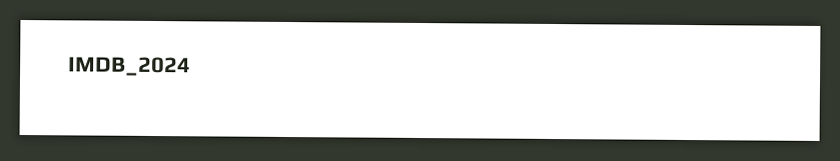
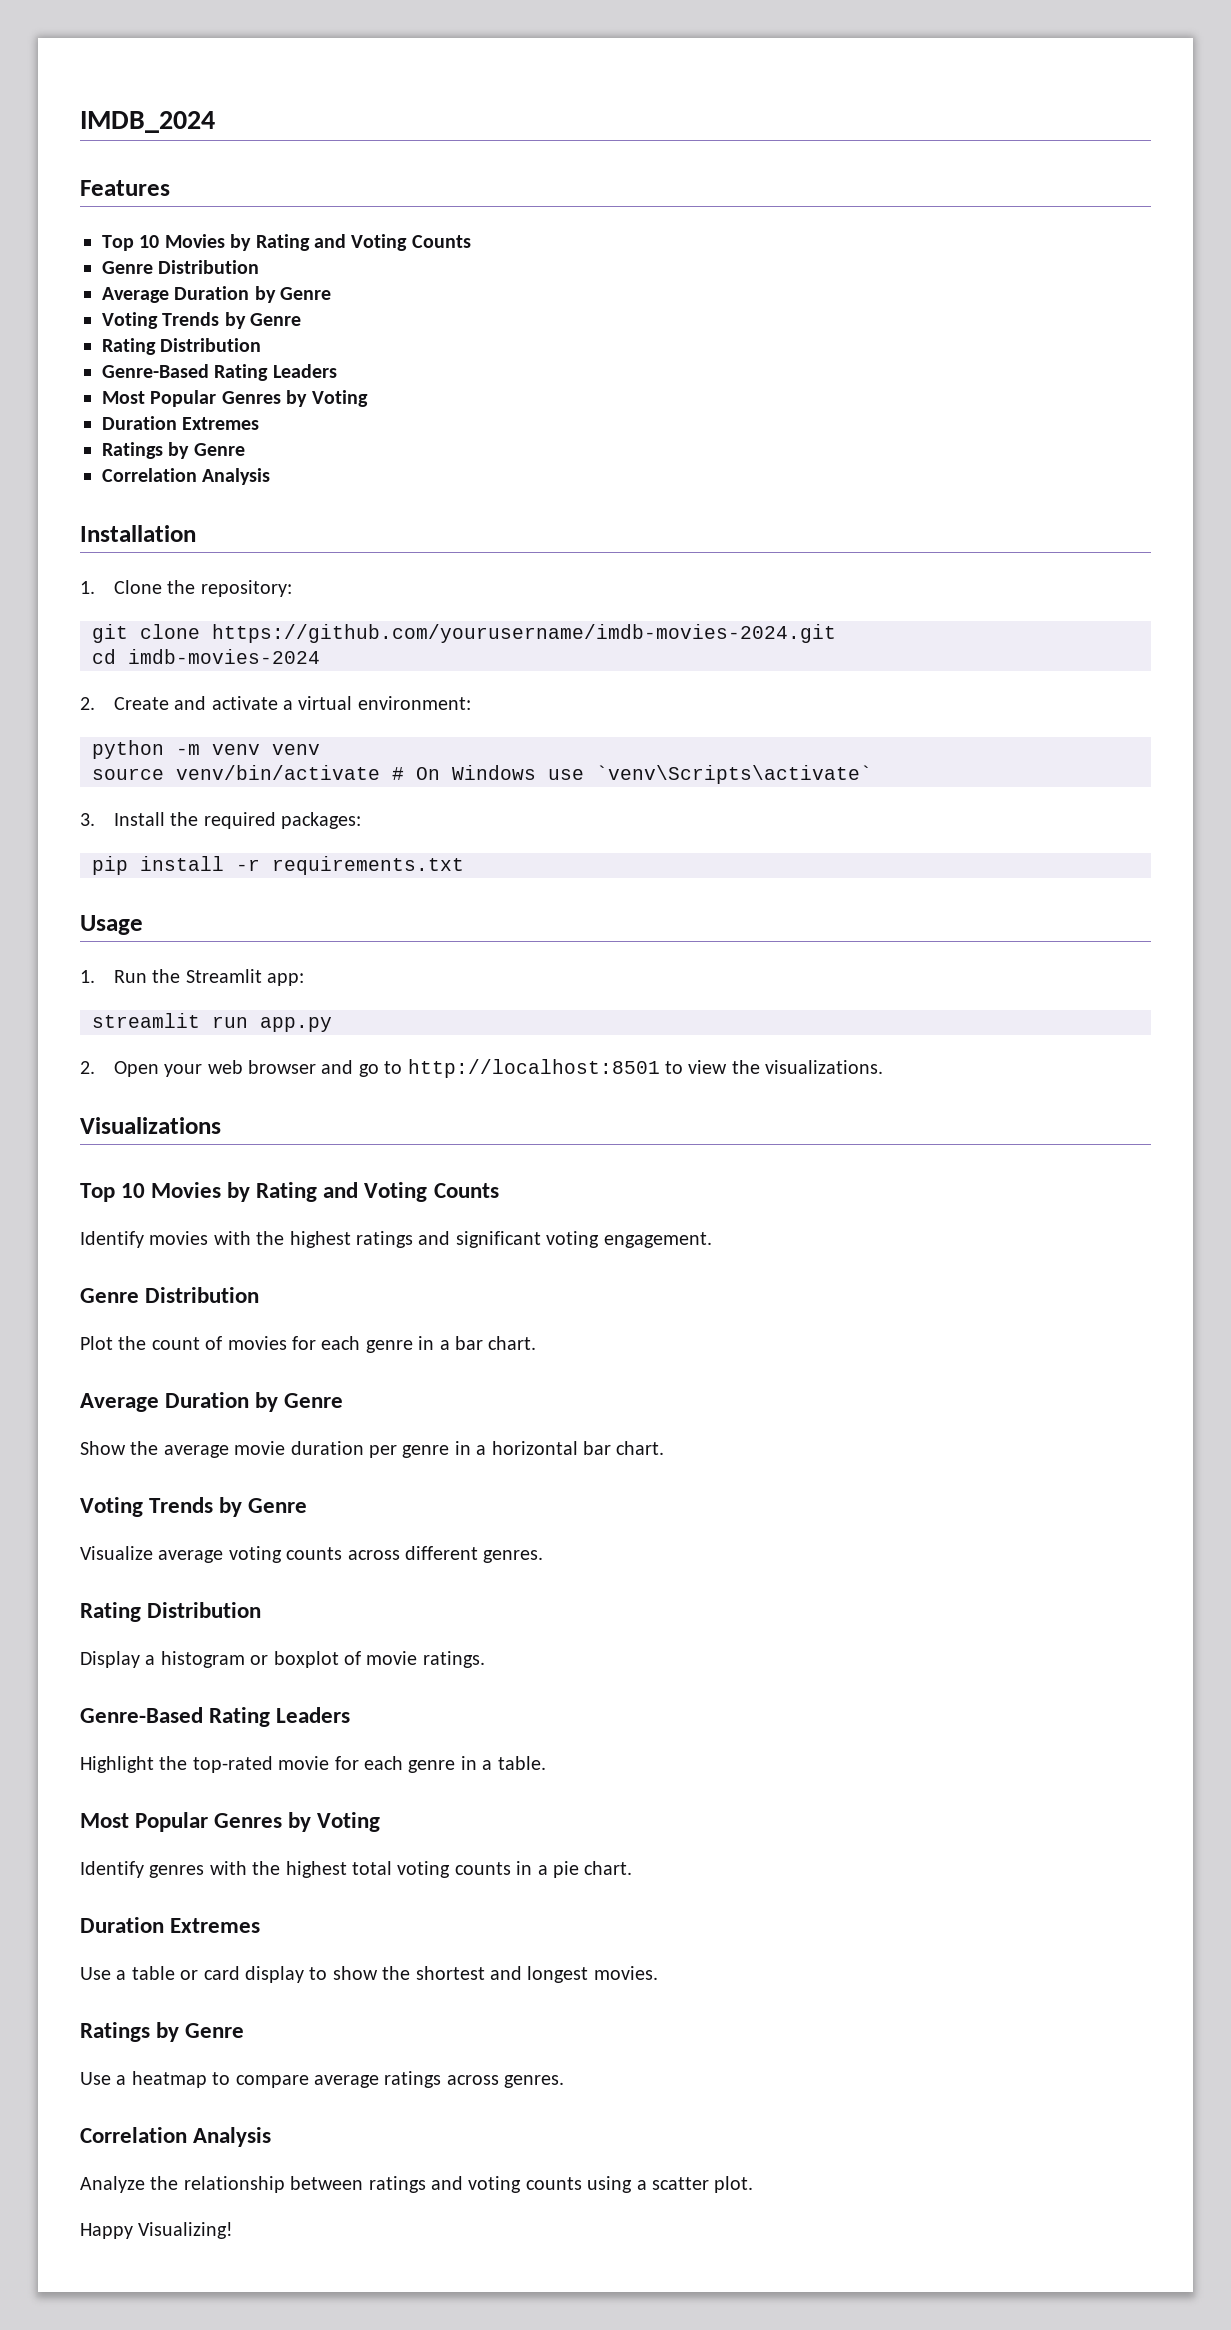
+ Features
+ Top 10 Movies by Rating and Voting Counts
+ Genre Distribution
+ Average Duration by Genre
+ Voting Trends by Genre
+ Rating Distribution
+ Genre-Based Rating Leaders
+ Most Popular Genres by Voting
+ Duration Extremes
+ Ratings by Genre
+ Correlation Analysis
+ Installation
+ 1. Clone the repository:
+ git clone https://github.com/yourusername/imdb-movies-2024.git
+ cd imdb-movies-2024
+ 2. Create and activate a virtual environment:
+ python -m venv venv
+ source venv/bin/activate # On Windows use `venv\Scripts\activate`
+ 3. Install the required packages:
+ pip install -r requirements.txt
+ Usage
+ 1. Run the Streamlit app:
+ streamlit run app.py
+ 2. Open your web browser and go to http://localhost:8501 to view the visualizations.
+ Visualizations
+ Top 10 Movies by Rating and Voting Counts
+ Identify movies with the highest ratings and significant voting engagement.
+ Genre Distribution
+ Plot the count of movies for each genre in a bar chart.
+ Average Duration by Genre
+ Show the average movie duration per genre in a horizontal bar chart.
+ Voting Trends by Genre
+ Visualize average voting counts across different genres.
+ Rating Distribution
+ Display a histogram or boxplot of movie ratings.
+ Genre-Based Rating Leaders
+ Highlight the top-rated movie for each genre in a table.
+ Most Popular Genres by Voting
+ Identify genres with the highest total voting counts in a pie chart.
+ Duration Extremes
+ Use a table or card display to show the shortest and longest movies.
+ Ratings by Genre
+ Use a heatmap to compare average ratings across genres.
+ Correlation Analysis
+ Analyze the relationship between ratings and voting counts using a scatter plot.
+ Happy Visualizing!

